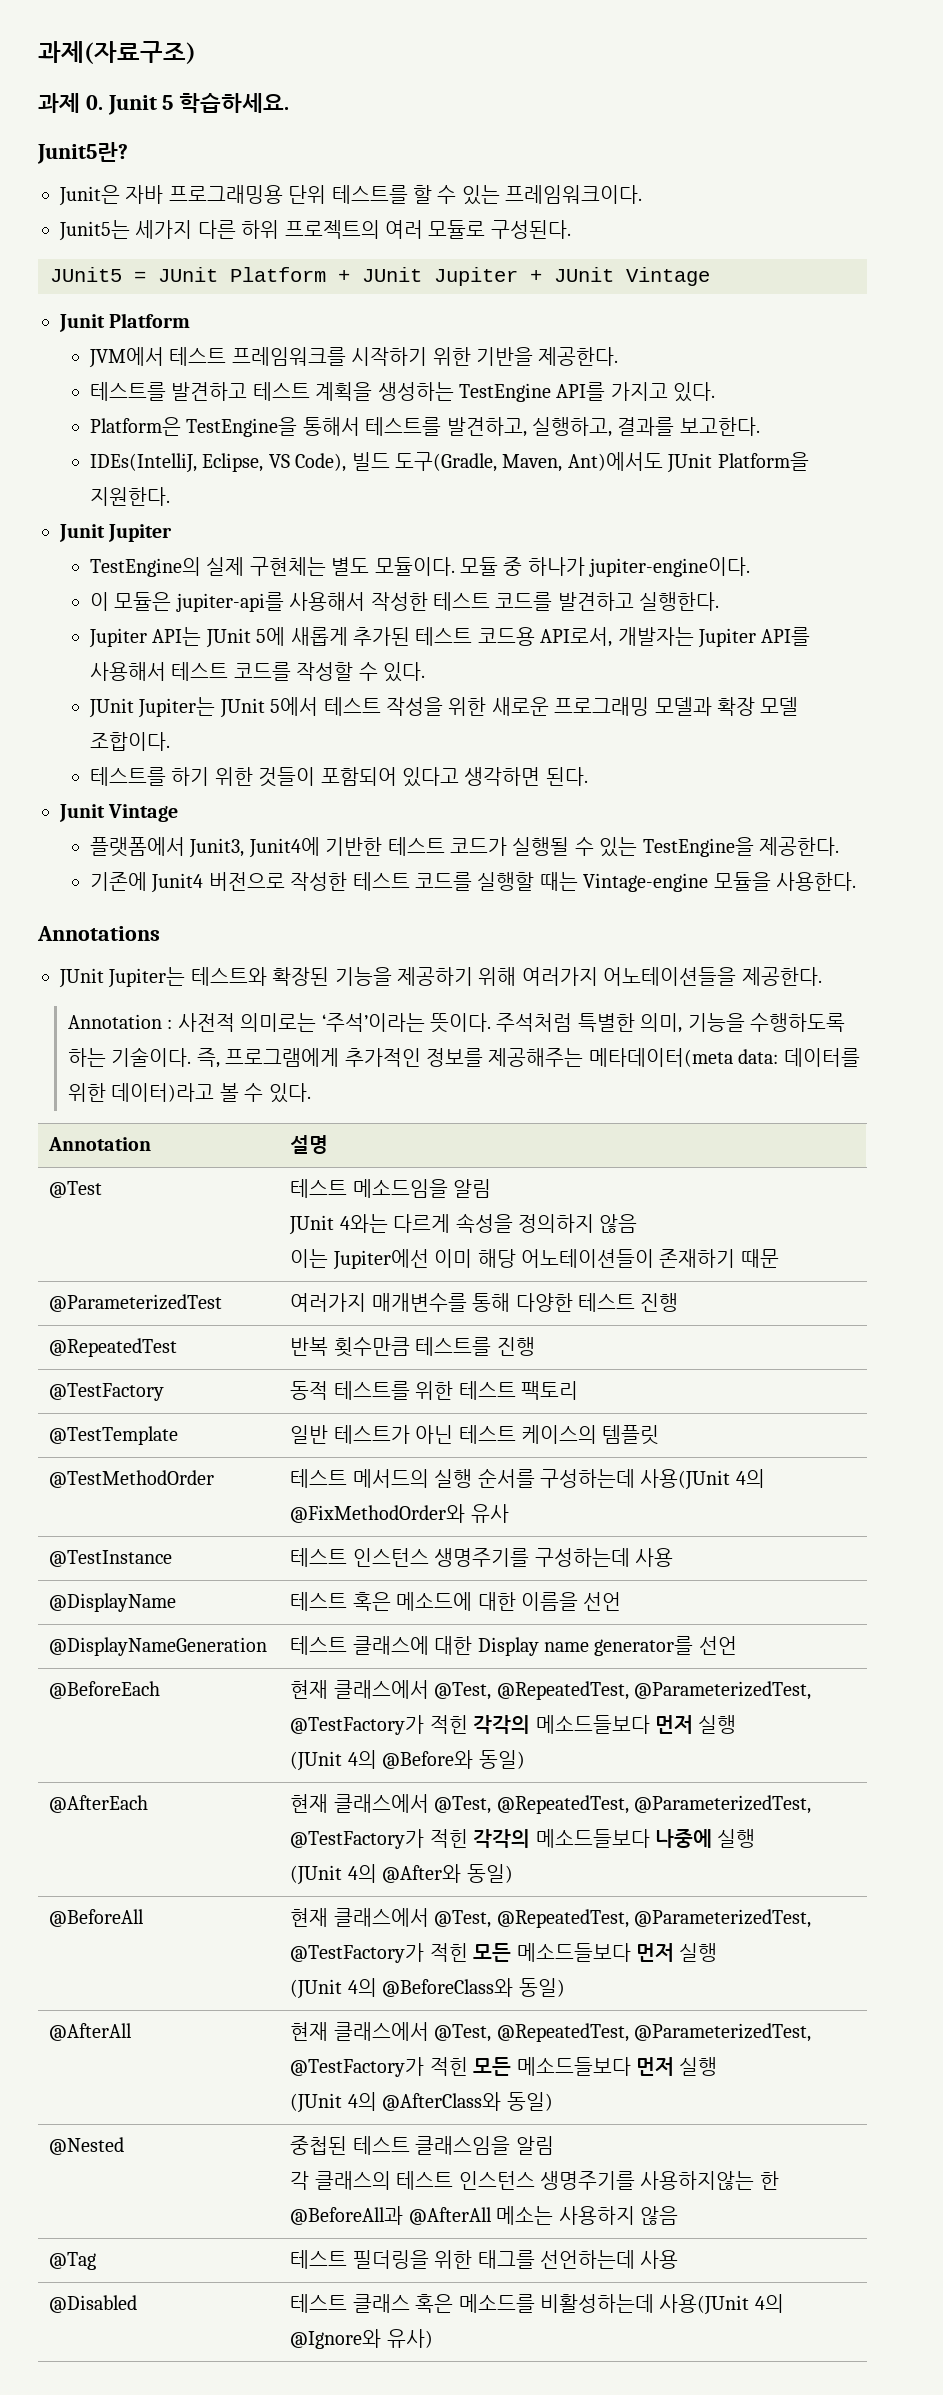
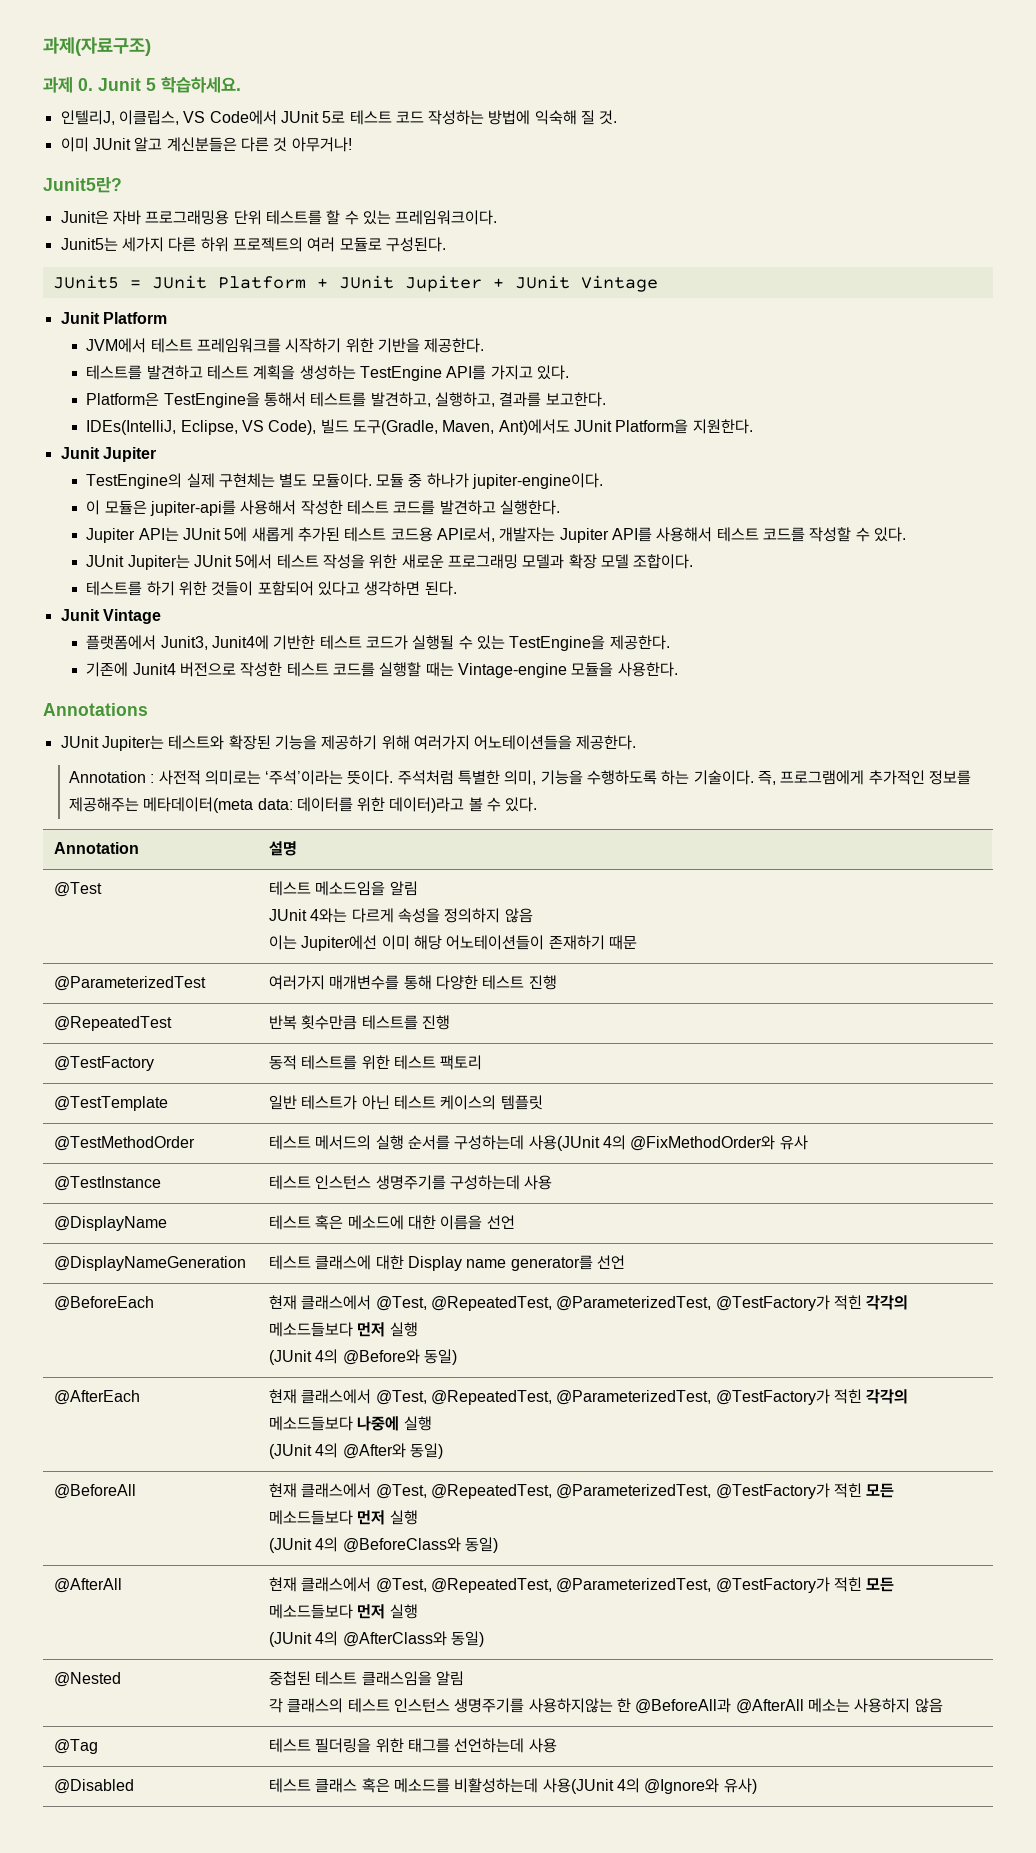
+ 인텔리J, 이클립스, VS Code에서 JUnit 5로 테스트 코드 작성하는 방법에 익숙해 질 것.
+ 이미 JUnit 알고 계신분들은 다른 것 아무거나!

